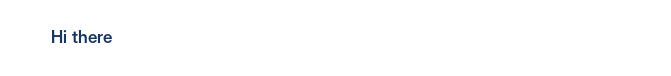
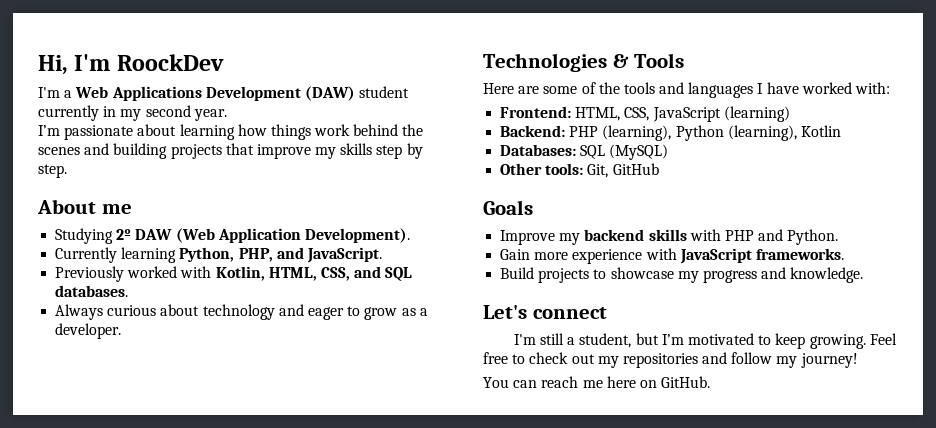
- Hi there
+ Hi, I'm RoockDev
+ I'm a Web Applications Development (DAW) student currently in my second year.
+ I’m passionate about learning how things work behind the scenes and building projects that improve my skills step by step.
+ About me
+ Studying 2º DAW (Web Application Development).
+ Currently learning Python, PHP, and JavaScript.
+ Previously worked with Kotlin, HTML, CSS, and SQL databases.
+ Always curious about technology and eager to grow as a developer.
+ Technologies & Tools
+ Here are some of the tools and languages I have worked with:
+ Frontend: HTML, CSS, JavaScript (learning)
+ Backend: PHP (learning), Python (learning), Kotlin
+ Databases: SQL (MySQL)
+ Other tools: Git, GitHub
+ Goals
+ Improve my backend skills with PHP and Python.
+ Gain more experience with JavaScript frameworks.
+ Build projects to showcase my progress and knowledge.
+ Let's connect
+ I'm still a student, but I’m motivated to keep growing. Feel free to check out my repositories and follow my journey!
+ You can reach me here on GitHub.

